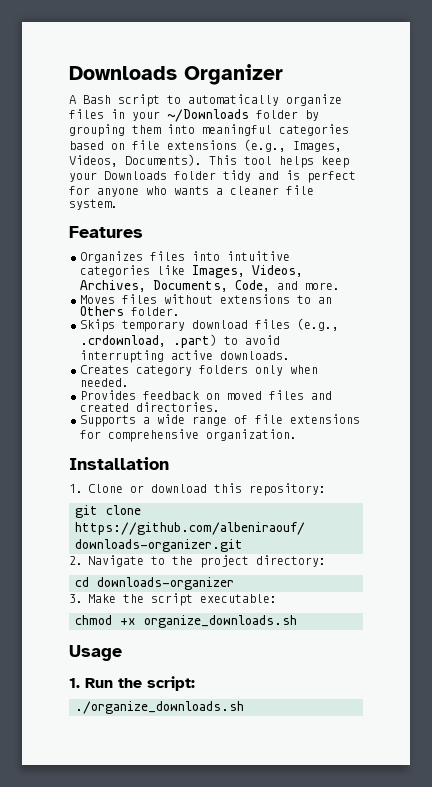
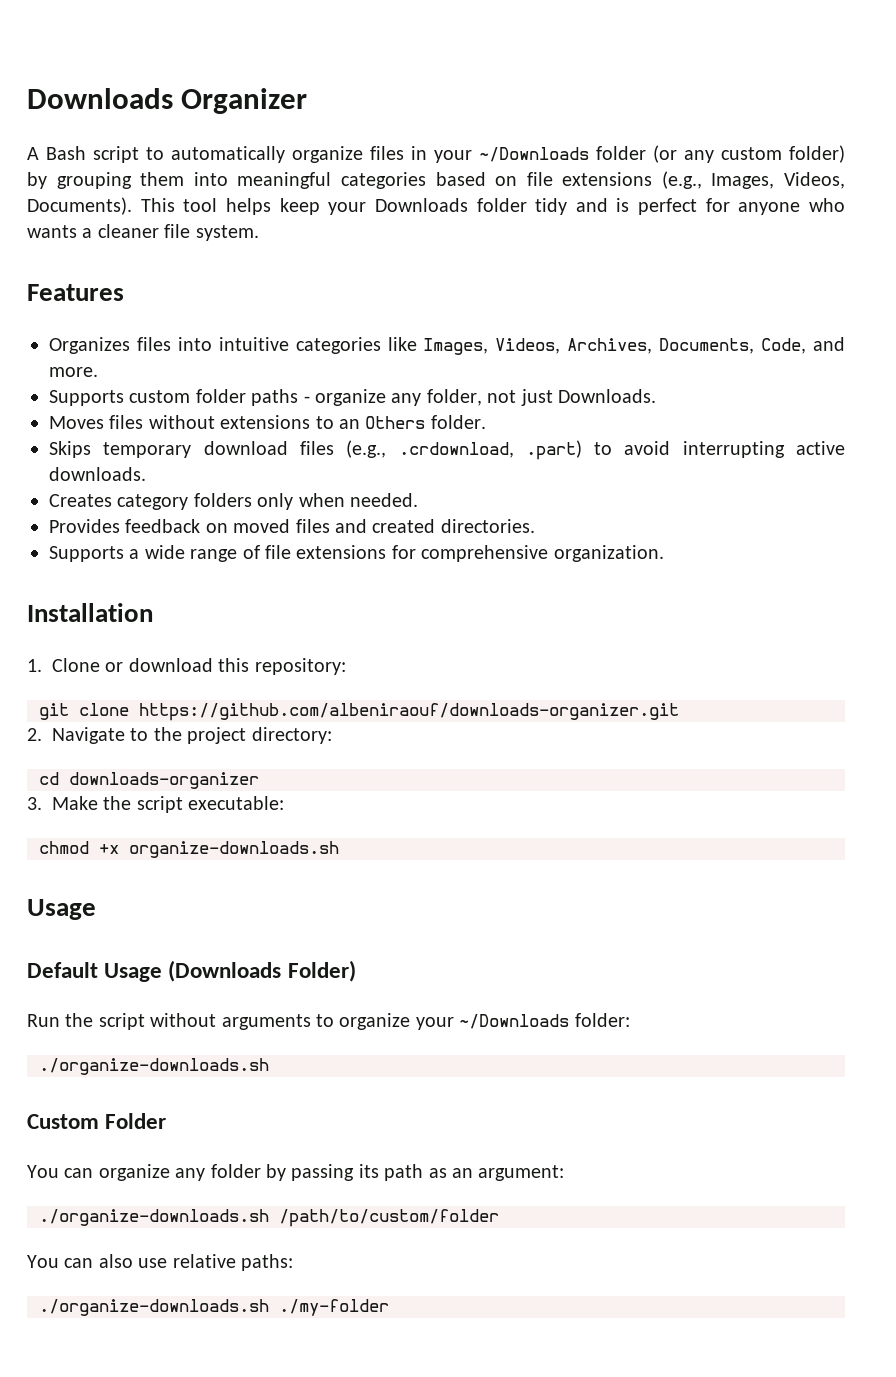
- A Bash script to automatically organize files in your ~/Downloads folder by grouping them into meaningful categories based on file extensions (e.g., Images, Videos, Documents).
+ A Bash script to automatically organize files in your ~/Downloads folder (or any custom folder) by grouping them into meaningful categories based on file extensions (e.g., Images, Videos, Documents).
+ Supports custom folder paths - organize any folder, not just Downloads.
- chmod +x organize_downloads.sh
+ chmod +x organize-downloads.sh
- 1. Run the script:
- ./organize_downloads.sh
+ Default Usage (Downloads Folder)
+ Run the script without arguments to organize your ~/Downloads folder:
+ ./organize-downloads.sh
+ Custom Folder
+ You can organize any folder by passing its path as an argument:
+ ./organize-downloads.sh /path/to/custom/folder
+ You can also use relative paths:
+ ./organize-downloads.sh ./my-folder

